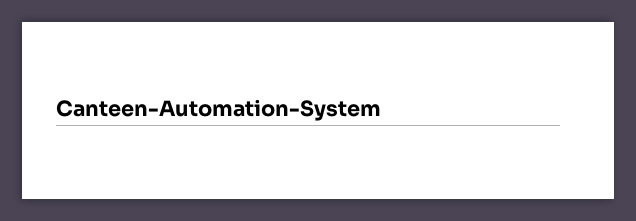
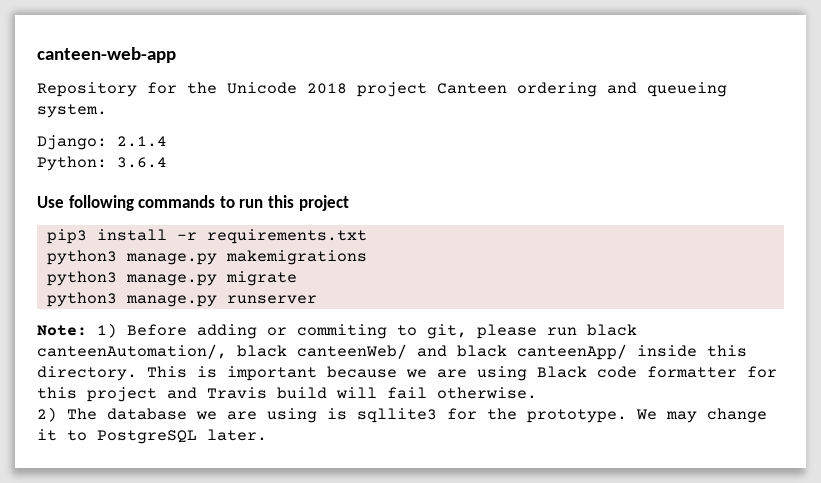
- Canteen-Automation-System
+ canteen-web-app
+ Repository for the Unicode 2018 project Canteen ordering and queueing system.
+ Django: 2.1.4
+ Python: 3.6.4
+ Use following commands to run this project
+ pip3 install -r requirements.txt
+ python3 manage.py makemigrations
+ python3 manage.py migrate
+ python3 manage.py runserver
+ Note: 1) Before adding or commiting to git, please run black canteenAutomation/, black canteenWeb/ and black canteenApp/ inside this directory. This is important because we are using Black code formatter for this project and Travis build will fail otherwise.
+ 2) The database we are using is sqllite3 for the prototype. We may change it to PostgreSQL later.

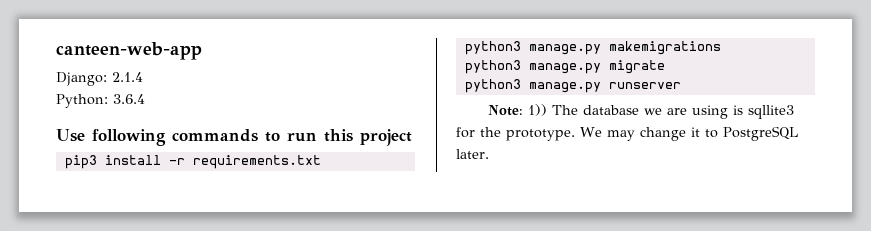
- Repository for the Unicode 2018 project Canteen ordering and queueing system.
- Note: 1) Before adding or commiting to git, please run black canteenAutomation/, black canteenWeb/ and black canteenApp/ inside this directory. This is important because we are using Black code formatter for this project and Travis build will fail otherwise.
- 2) The database we are using is sqllite3 for the prototype.
+ Note: 1)) The database we are using is sqllite3 for the prototype.

